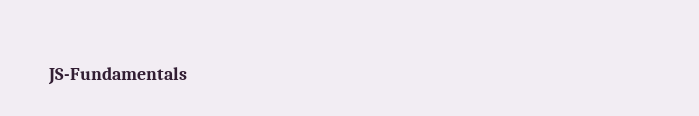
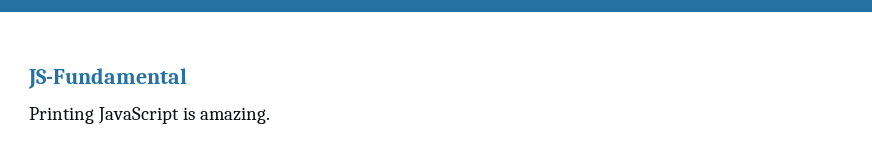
- JS-Fundamentals
+ JS-Fundamental
+ Printing JavaScript is amazing.

